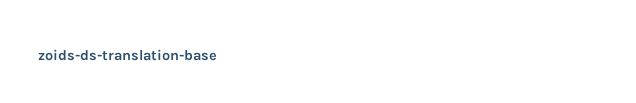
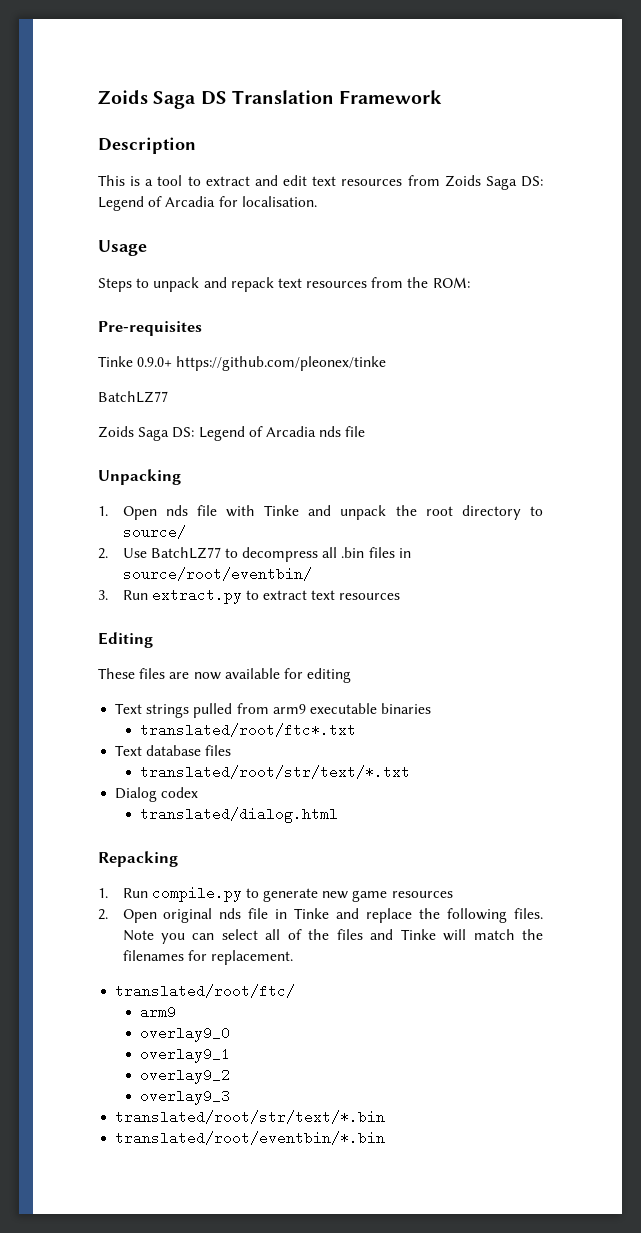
- zoids-ds-translation-base
+ Zoids Saga DS Translation Framework
+ Description
+ This is a tool to extract and edit text resources from Zoids Saga DS: Legend of Arcadia for localisation.
+ Usage
+ Steps to unpack and repack text resources from the ROM:
+ Pre-requisites
+ Tinke 0.9.0+ https://github.com/pleonex/tinke
+ BatchLZ77
+ Zoids Saga DS: Legend of Arcadia nds file
+ Unpacking
+ 1. Open nds file with Tinke and unpack the root directory to source/
+ 2. Use BatchLZ77 to decompress all .bin files in source/root/eventbin/
+ 3. Run extract.py to extract text resources
+ Editing
+ These files are now available for editing
+ Text strings pulled from arm9 executable binaries
+ translated/root/ftc*.txt
+ Text database files
+ translated/root/str/text/*.txt
+ Dialog codex
+ translated/dialog.html
+ Repacking
+ 1. Run compile.py to generate new game resources
+ 2. Open original nds file in Tinke and replace the following files. Note you can select all of the files and Tinke will match the filenames for replacement.
+ translated/root/ftc/
+ arm9
+ overlay9_0
+ overlay9_1
+ overlay9_2
+ overlay9_3
+ translated/root/str/text/*.bin
+ translated/root/eventbin/*.bin

